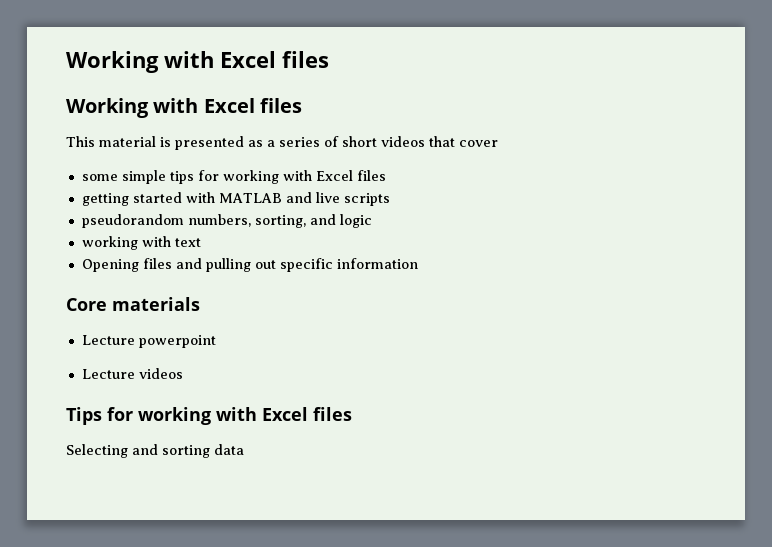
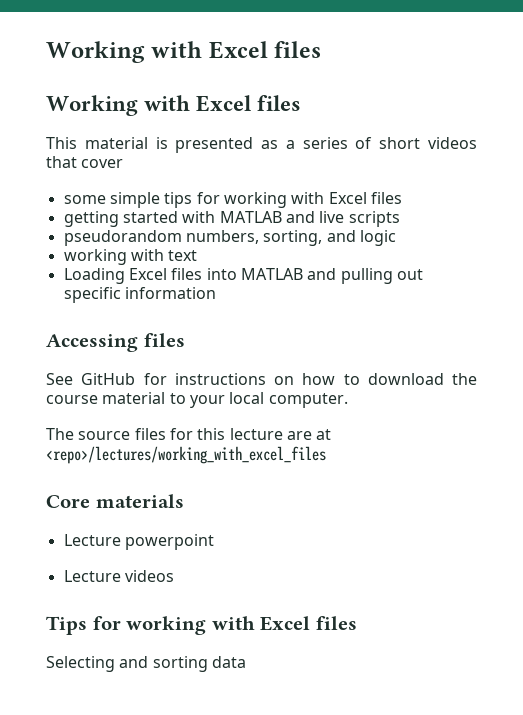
- Opening files and pulling out specific information
+ Loading Excel files into MATLAB and pulling out specific information
+ Accessing files
+ See GitHub for instructions on how to download the course material to your local computer.
+ The source files for this lecture are at <repo>/lectures/working_with_excel_files

